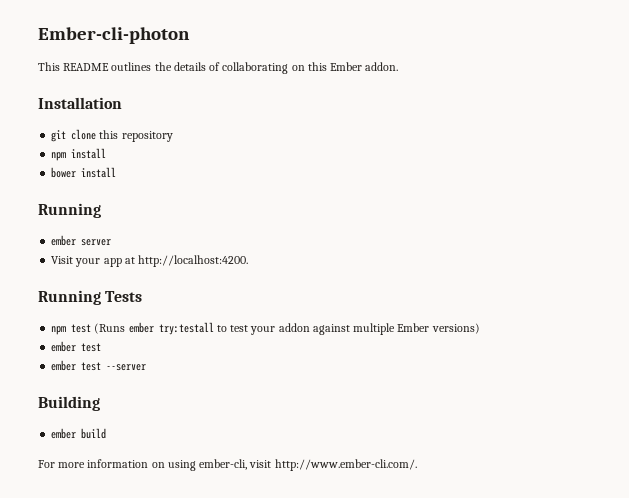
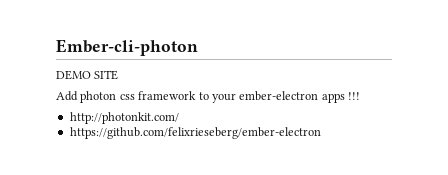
- This README outlines the details of collaborating on this Ember addon.
- Installation
- git clone this repository
- npm install
- bower install
- Running
- ember server
- Visit your app at http://localhost:4200.
- Running Tests
- npm test (Runs ember try:testall to test your addon against multiple Ember versions)
- ember test
- ember test --server
- Building
- ember build
- For more information on using ember-cli, visit http://www.ember-cli.com/.
+ DEMO SITE
+ Add photon css framework to your ember-electron apps !!!
+ http://photonkit.com/
+ https://github.com/felixrieseberg/ember-electron

